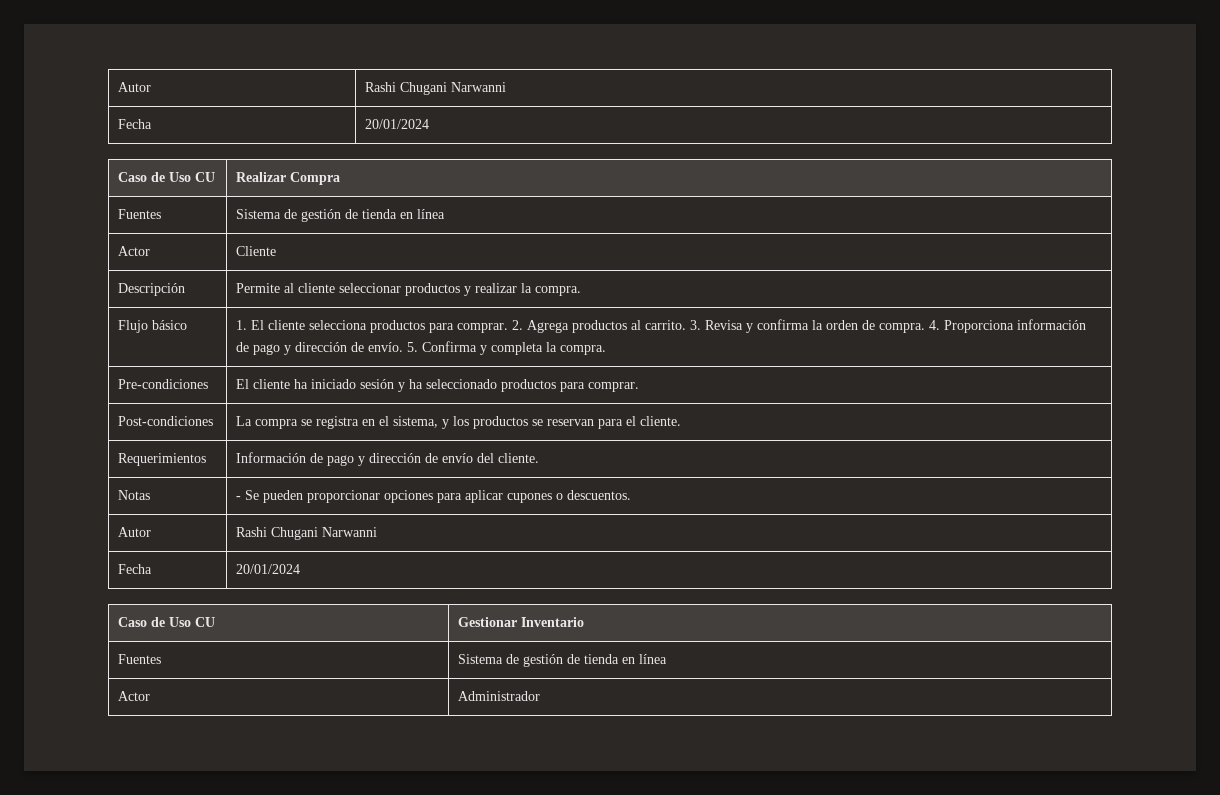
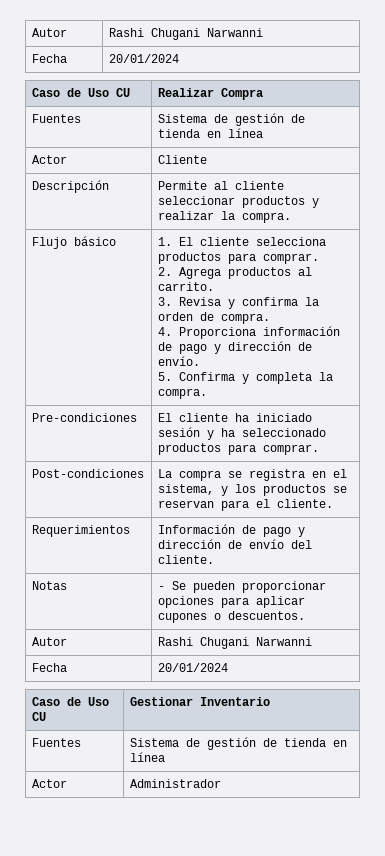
- Flujo básico | 1. El cliente selecciona productos para comprar. 2. Agrega productos al carrito. 3. Revisa y confirma la orden de compra. 4. Proporciona información de pago y dirección de envío. 5. Confirma y completa la compra.
+ Flujo básico | 1. El cliente selecciona productos para comprar.
+ 2. Agrega productos al carrito.
+ 3. Revisa y confirma la orden de compra.
+ 4. Proporciona información de pago y dirección de envío.
+ 5. Confirma y completa la compra.

